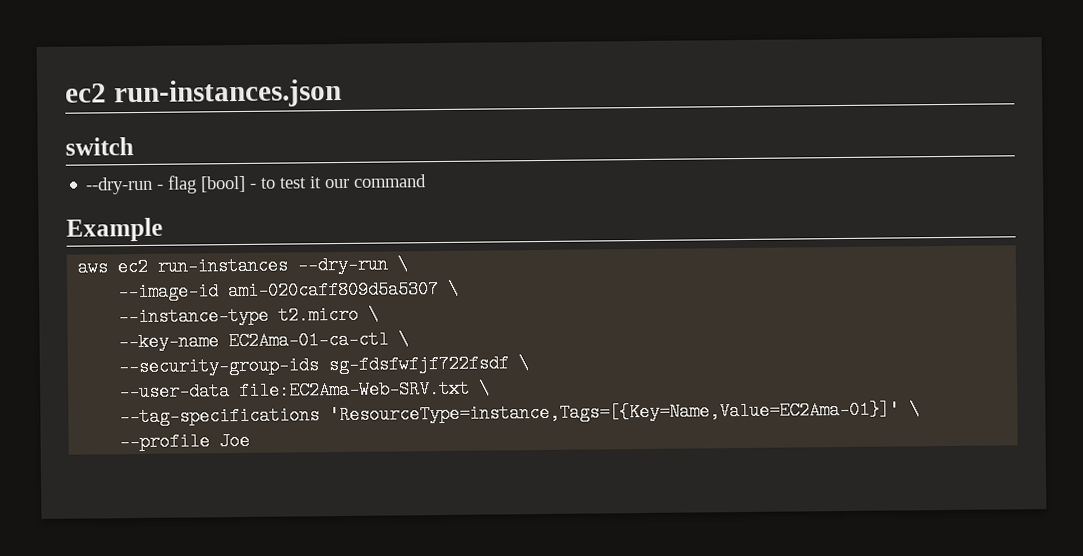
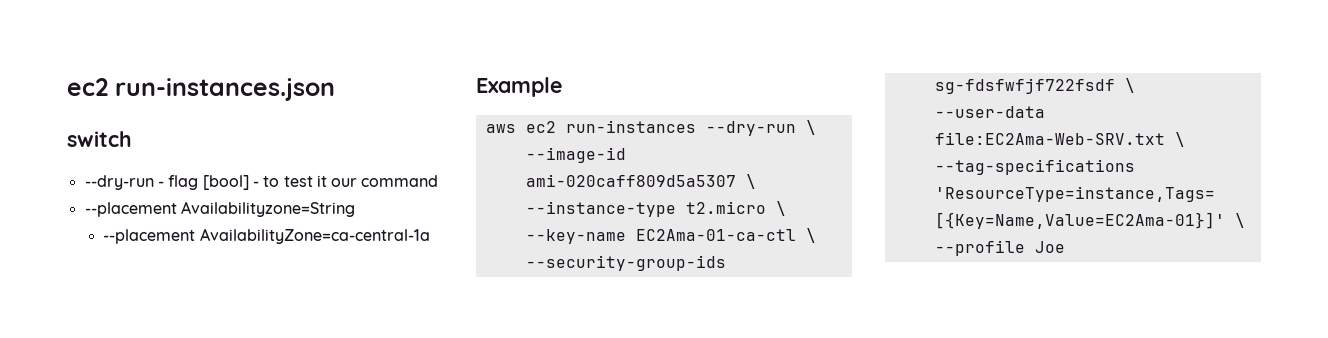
+ --placement Availabilityzone=String
+ --placement AvailabilityZone=ca-central-1a

